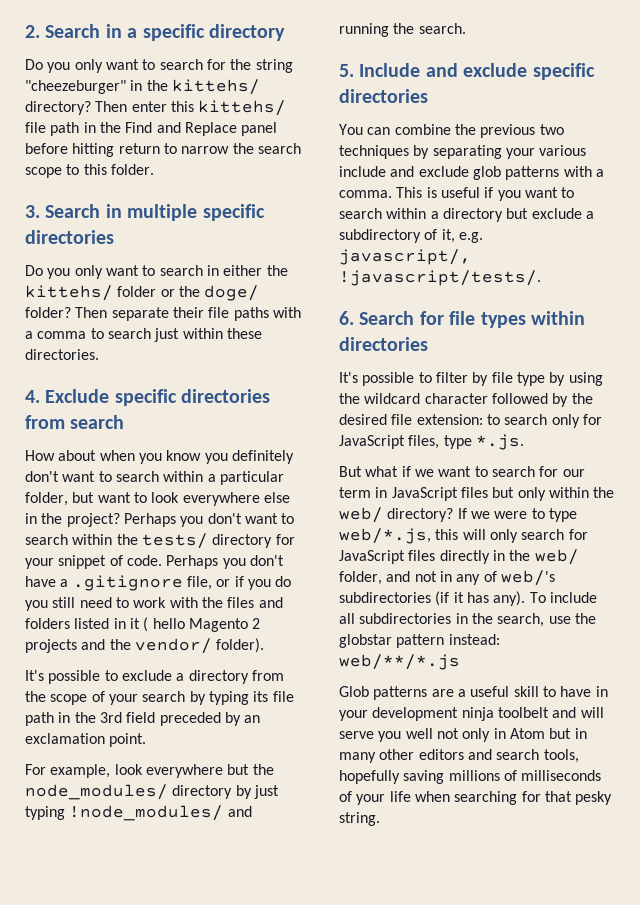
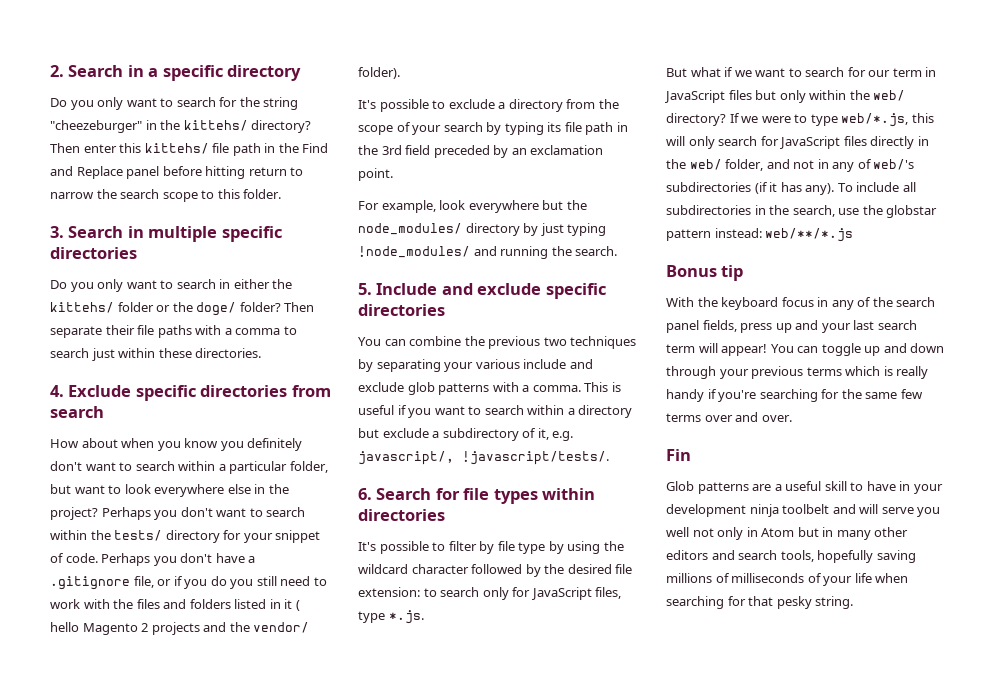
+ Bonus tip
+ With the keyboard focus in any of the search panel fields, press up and your last search term will appear! You can toggle up and down through your previous terms which is really handy if you're searching for the same few terms over and over.
+ Fin

